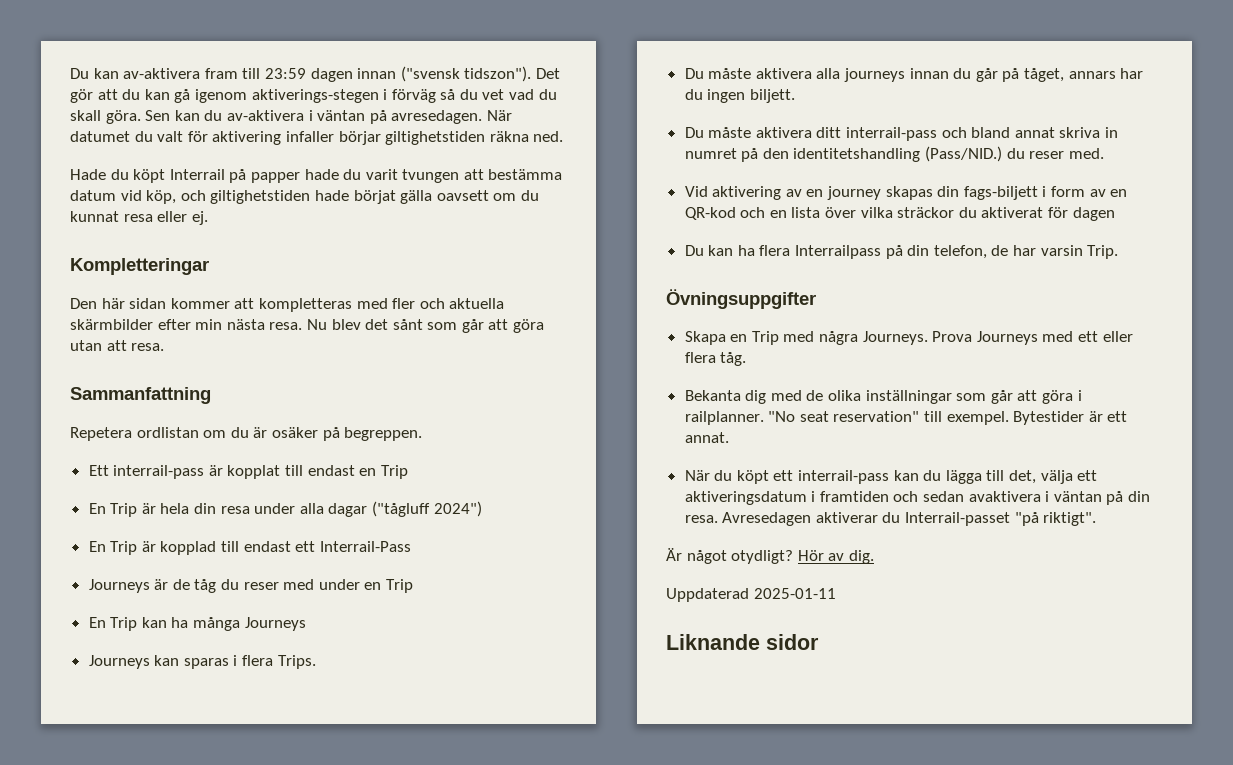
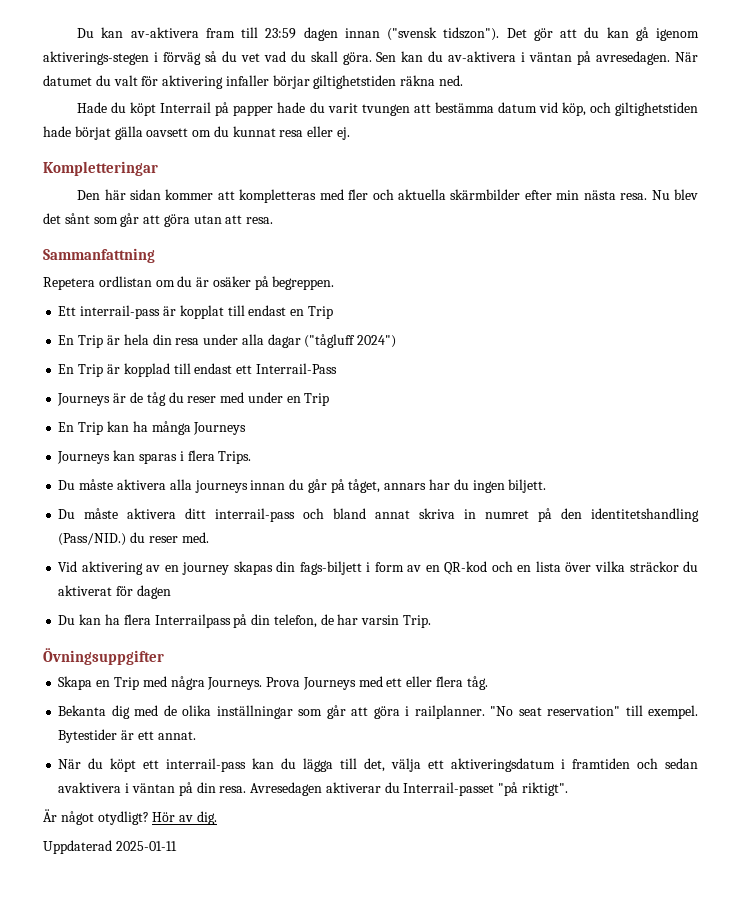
- Liknande sidor

